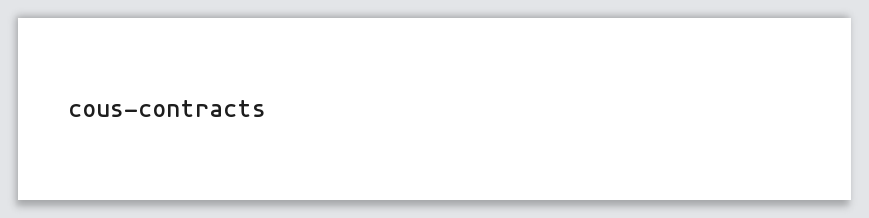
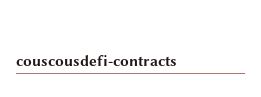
- cous-contracts
+ couscousdefi-contracts

